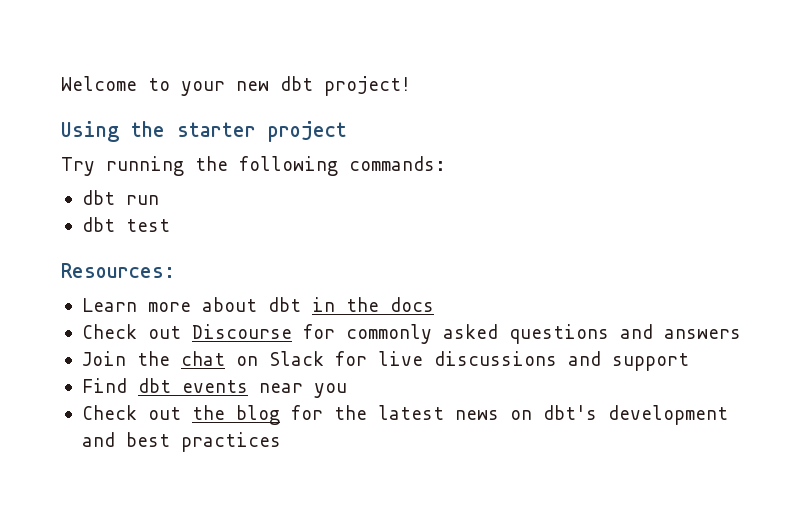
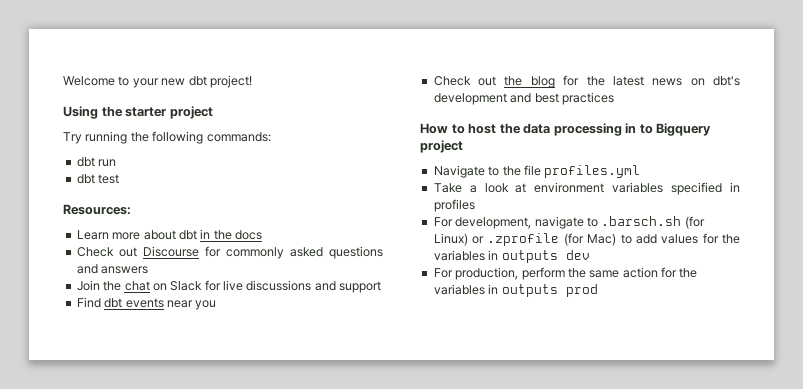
+ How to host the data processing in to Bigquery project
+ Navigate to the file profiles.yml
+ Take a look at environment variables specified in profiles
+ For development, navigate to .barsch.sh (for Linux) or .zprofile (for Mac) to add values for the variables in outputs dev
+ For production, perform the same action for the variables in outputs prod

